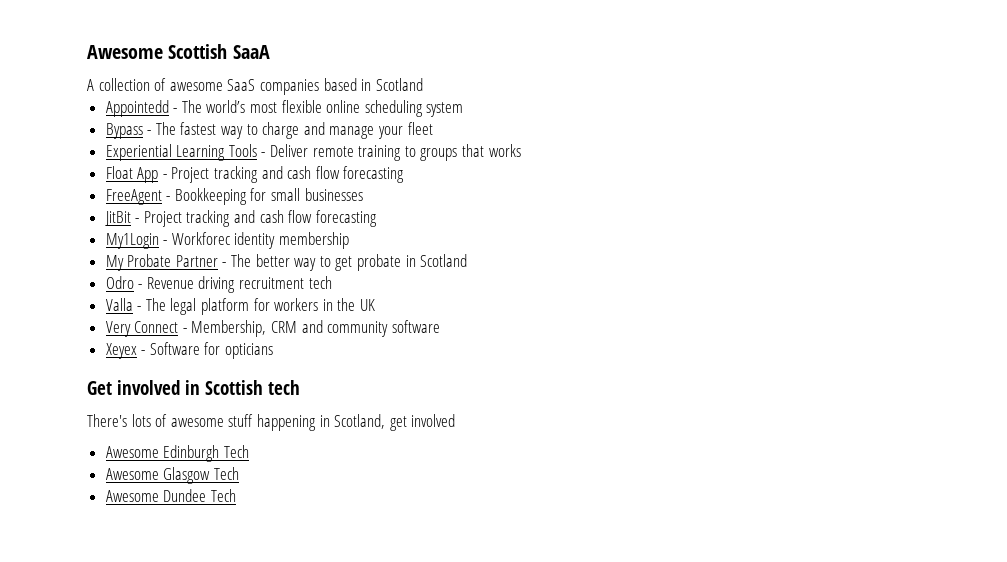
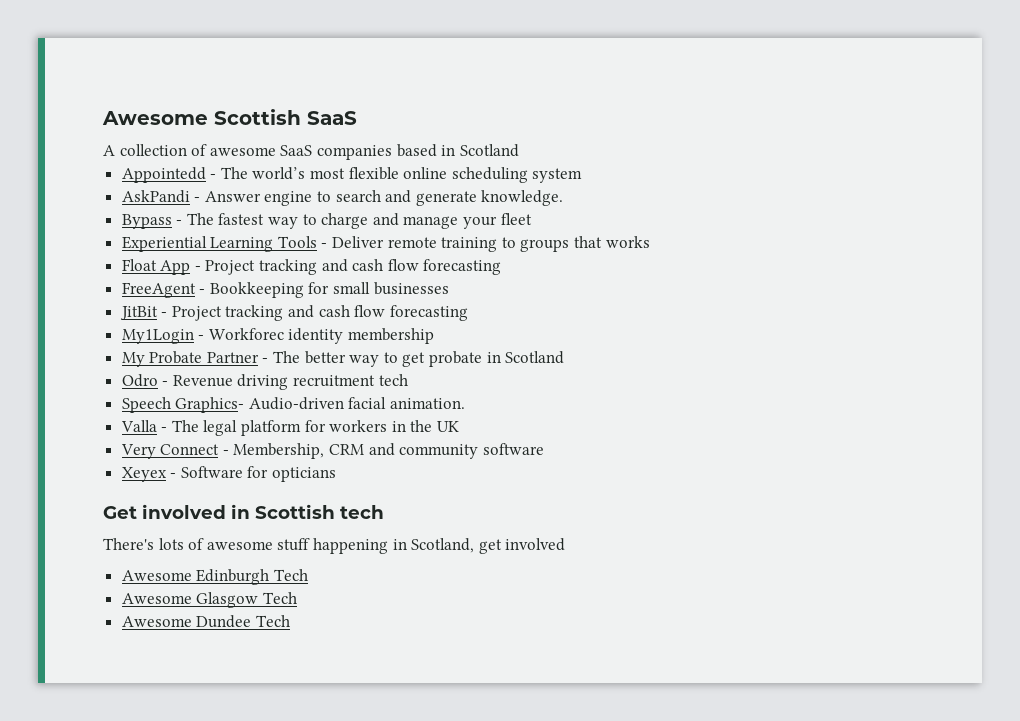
- Awesome Scottish SaaA
+ Awesome Scottish SaaS
+ AskPandi - Answer engine to search and generate knowledge.
+ Speech Graphics- Audio-driven facial animation.

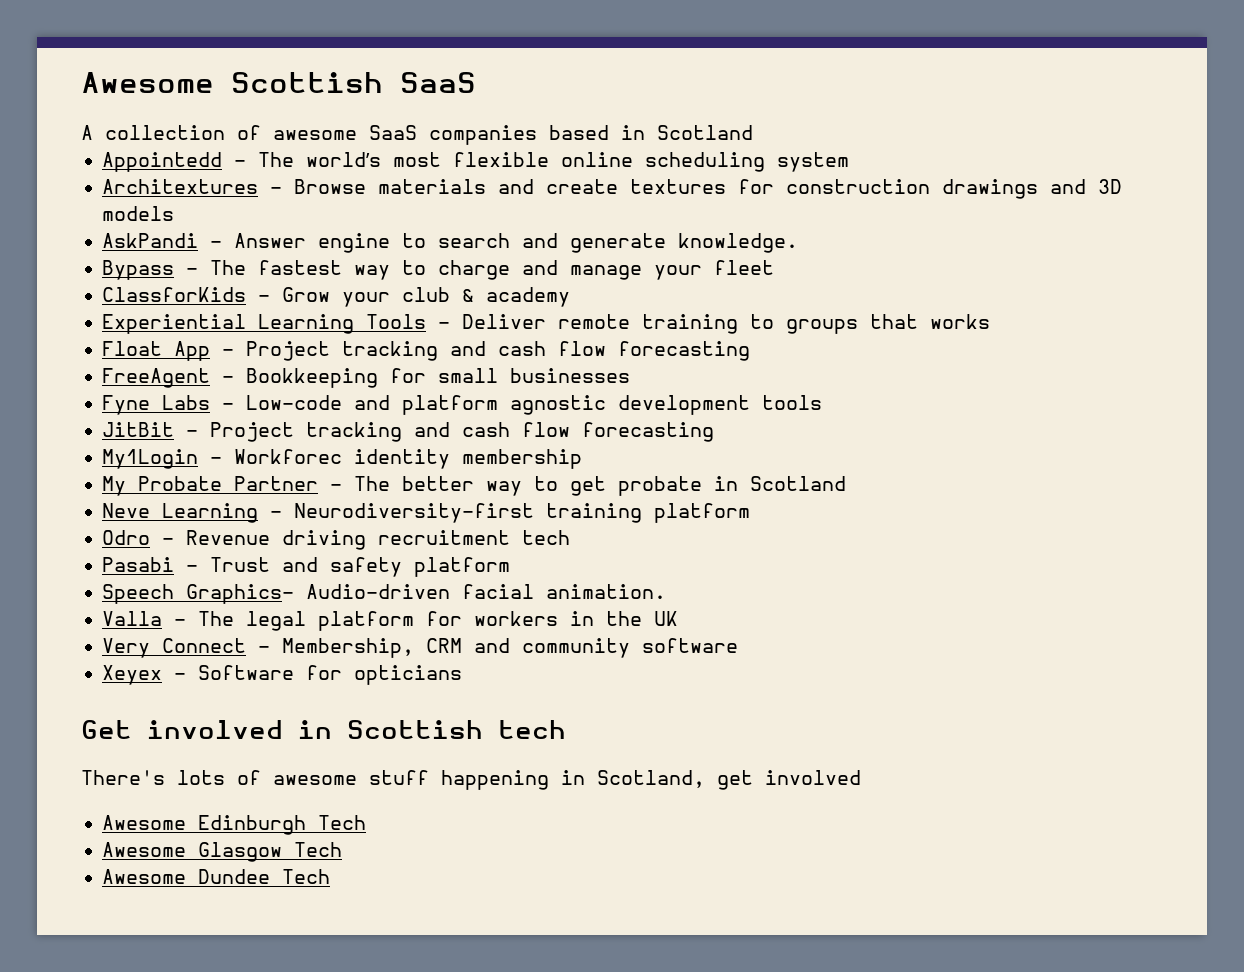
+ Architextures - Browse materials and create textures for construction drawings and 3D models
+ ClassforKids - Grow your club & academy
+ Fyne Labs - Low-code and platform agnostic development tools
+ Neve Learning - Neurodiversity-first training platform
+ Pasabi - Trust and safety platform

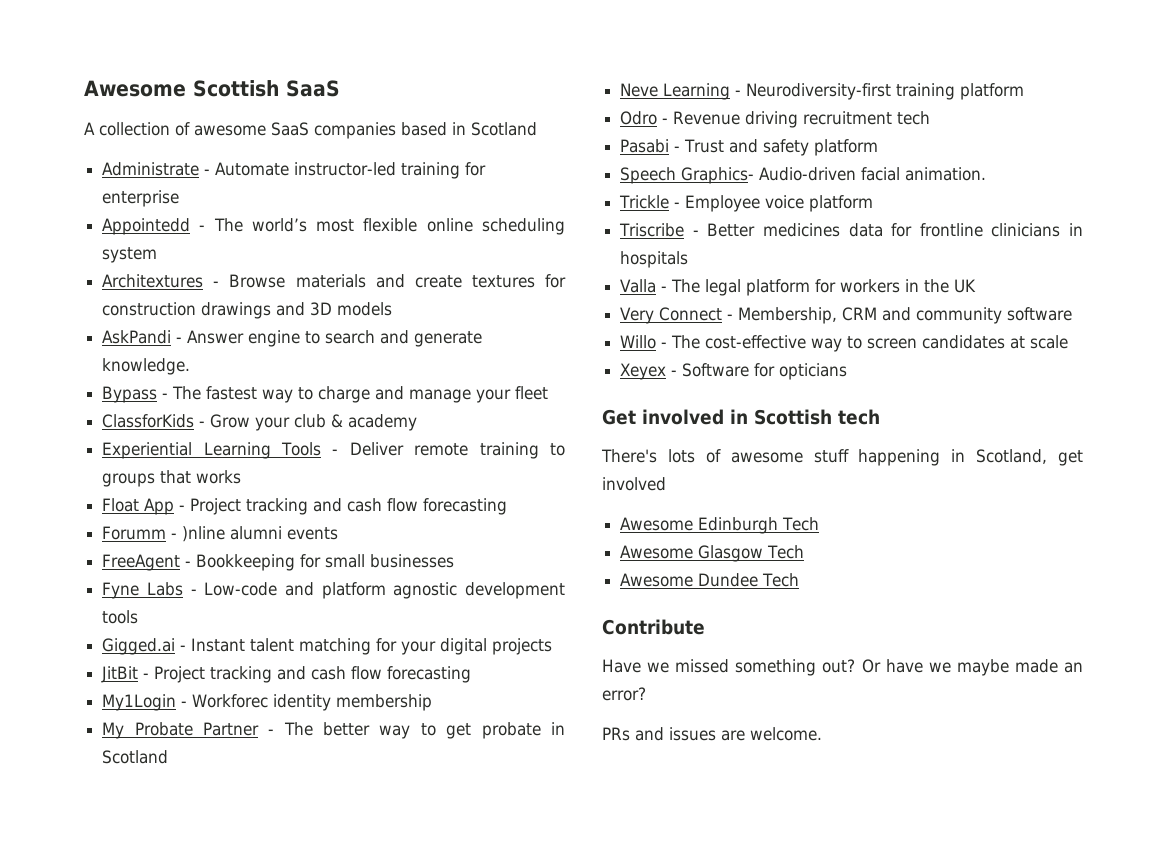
+ Administrate - Automate instructor-led training for enterprise
+ Forumm - )nline alumni events
+ Gigged.ai - Instant talent matching for your digital projects
+ Trickle - Employee voice platform
+ Triscribe - Better medicines data for frontline clinicians in hospitals
+ Willo - The cost-effective way to screen candidates at scale
+ Contribute
+ Have we missed something out? Or have we maybe made an error?
+ PRs and issues are welcome.

